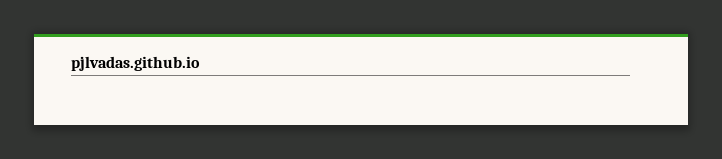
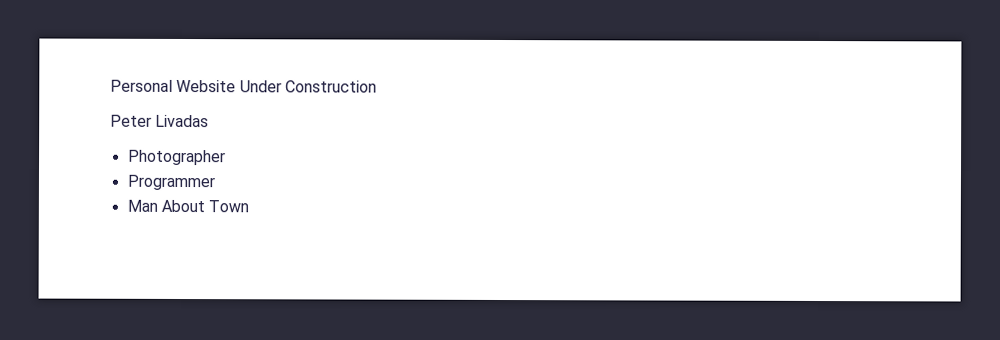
- pjlvadas.github.io
+ Personal Website Under Construction
+ Peter Livadas
+ Photographer
+ Programmer
+ Man About Town

